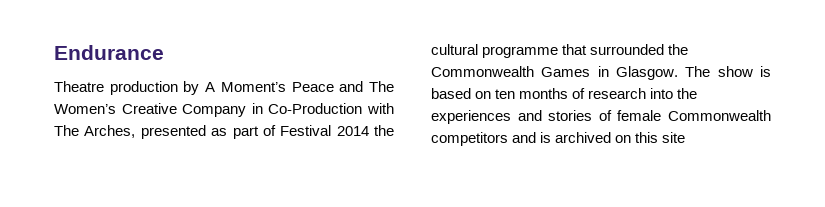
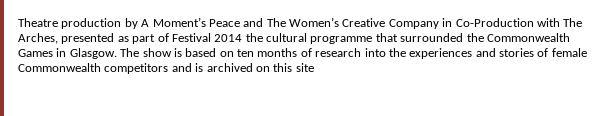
- Endurance

